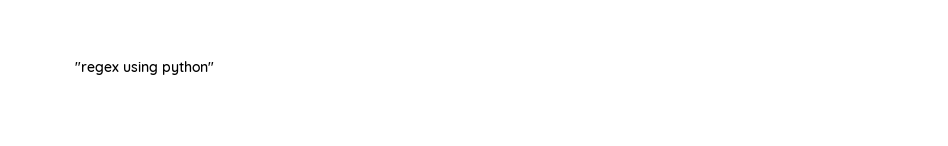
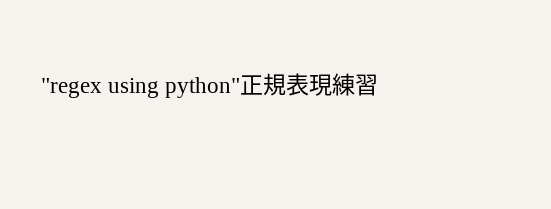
- "regex using python"
+ "regex using python"正規表現練習

